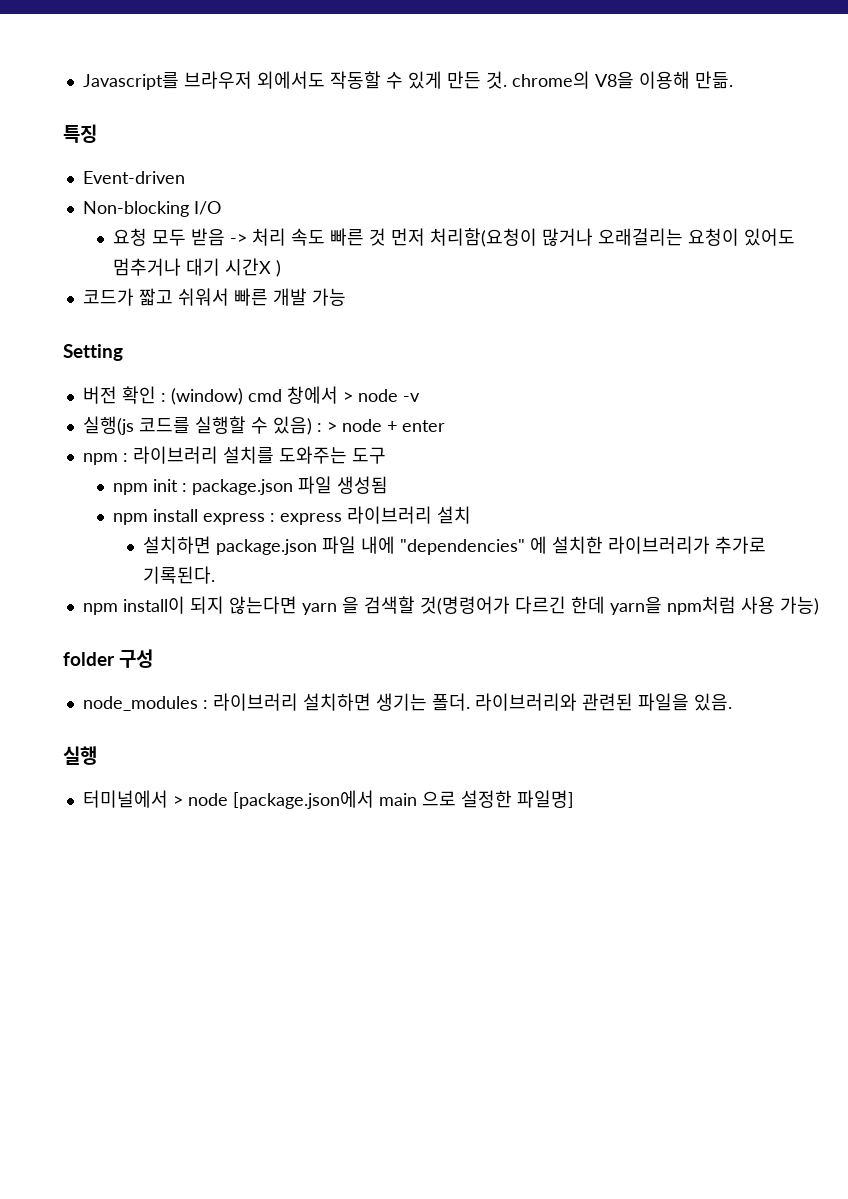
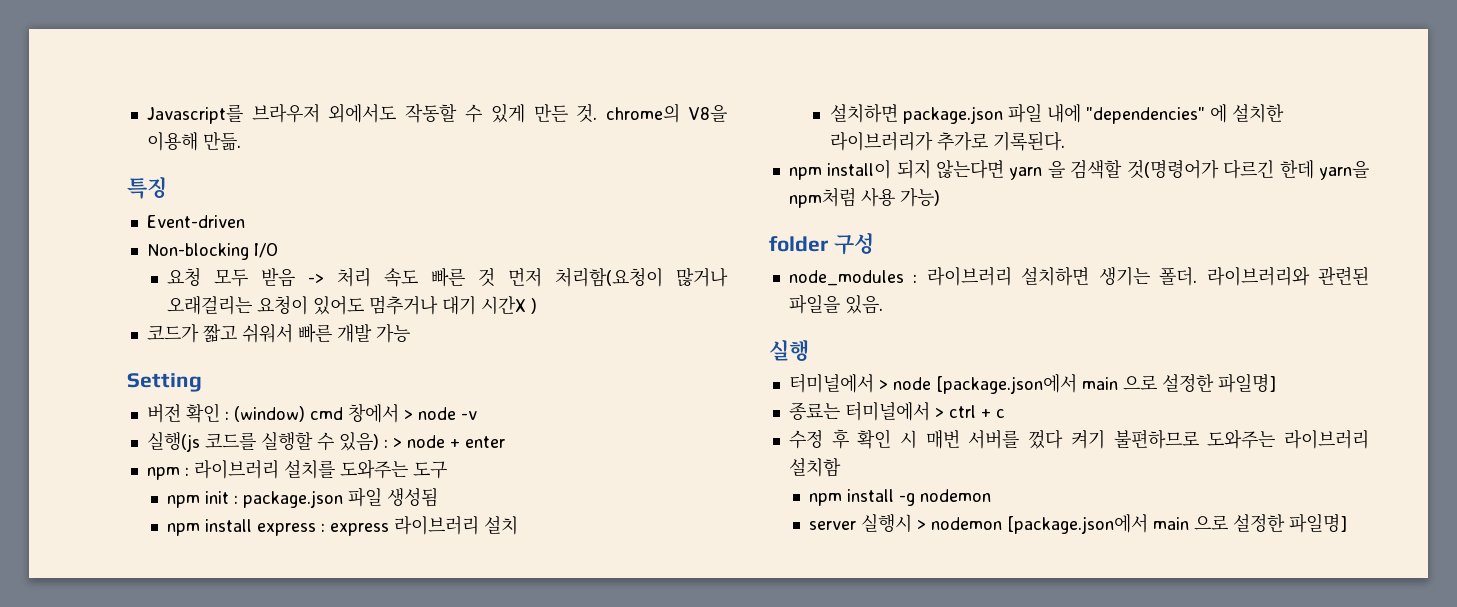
+ 종료는 터미널에서 > ctrl + c
+ 수정 후 확인 시 매번 서버를 껐다 켜기 불편하므로 도와주는 라이브러리 설치함
+ npm install -g nodemon
+ server 실행시 > nodemon [package.json에서 main 으로 설정한 파일명]

